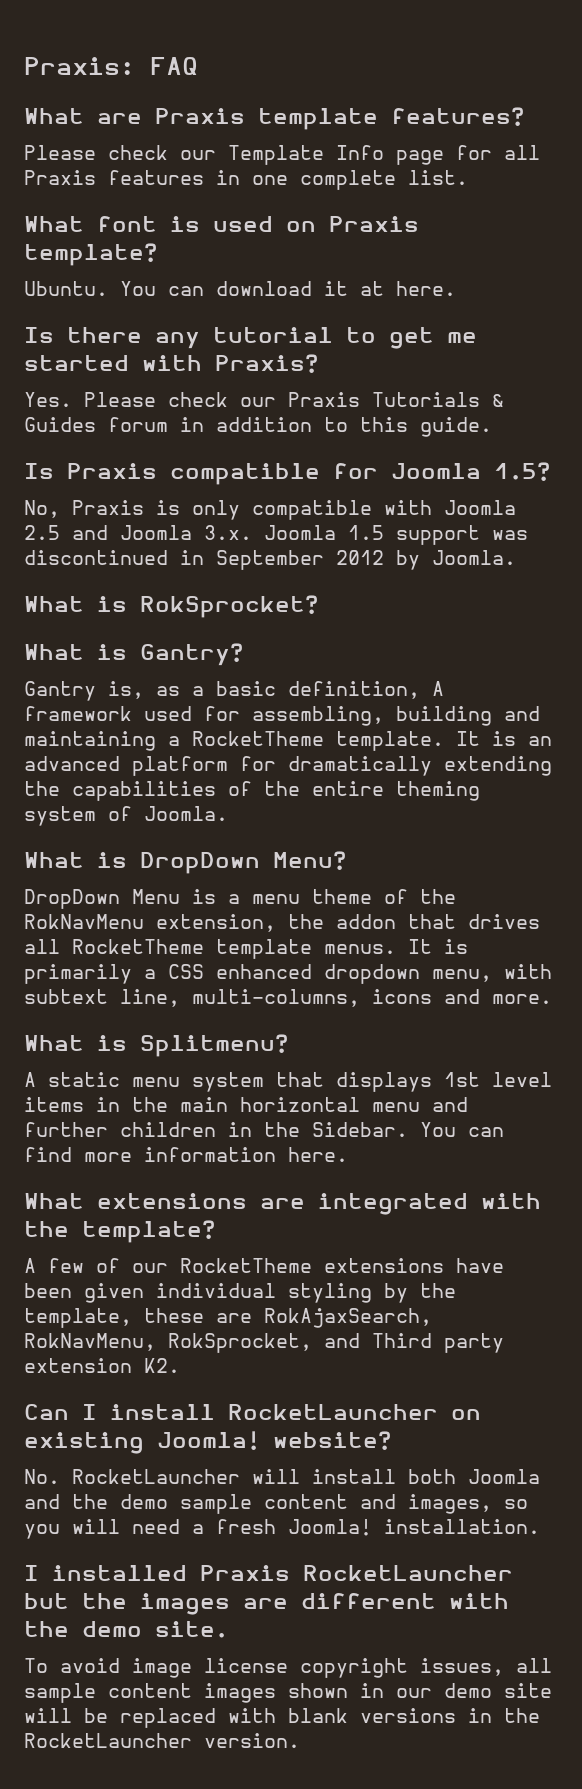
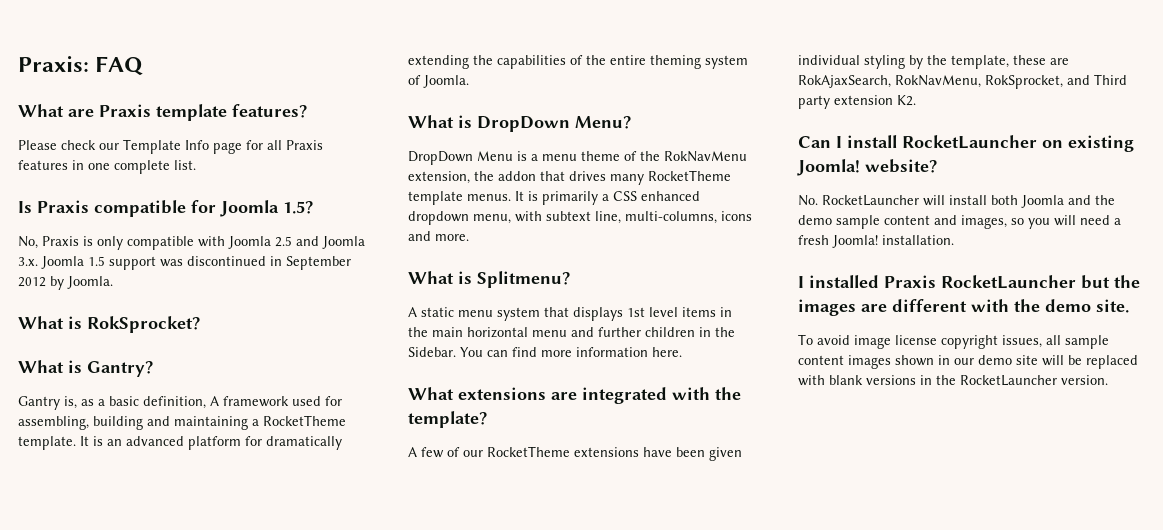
- What font is used on Praxis template?
- Ubuntu. You can download it at here.
- Is there any tutorial to get me started with Praxis?
- Yes. Please check our Praxis Tutorials & Guides forum in addition to this guide.
- DropDown Menu is a menu theme of the RokNavMenu extension, the addon that drives all RocketTheme template menus.
+ DropDown Menu is a menu theme of the RokNavMenu extension, the addon that drives many RocketTheme template menus.

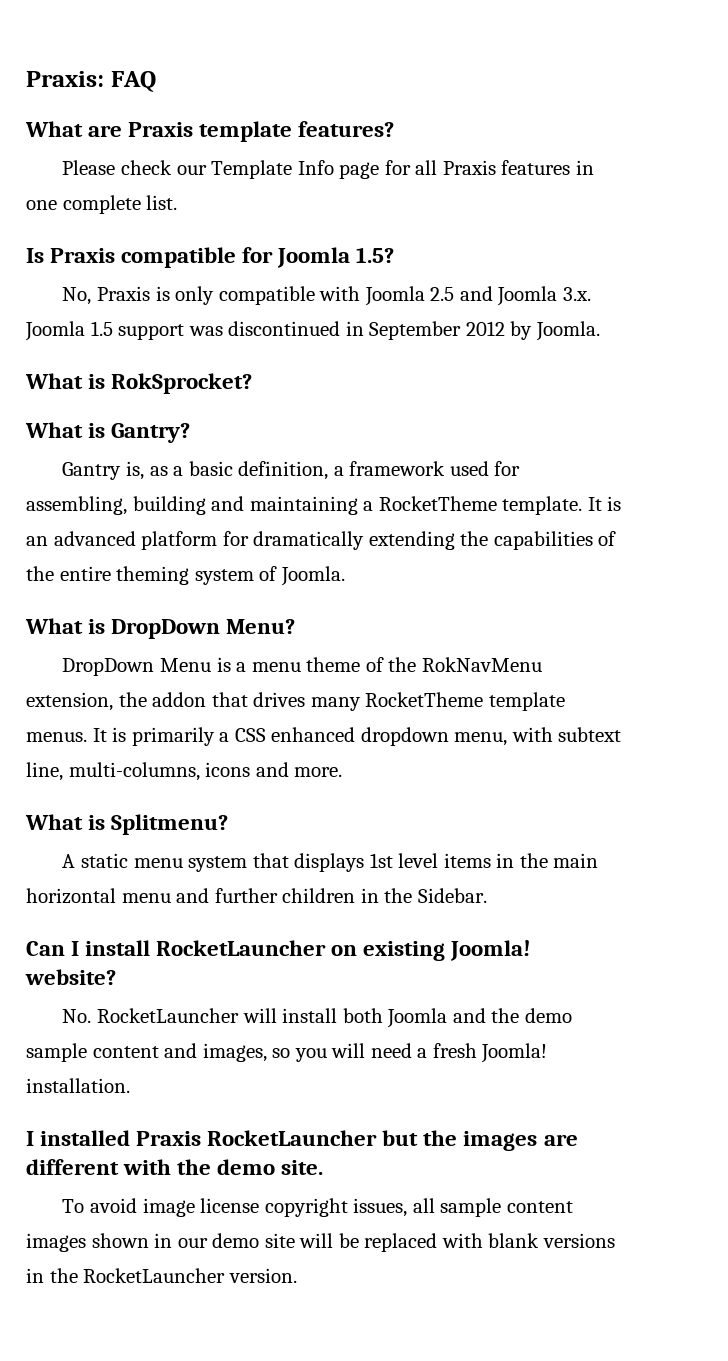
- Gantry is, as a basic definition, A framework used for assembling, building and maintaining a RocketTheme template.
+ Gantry is, as a basic definition, a framework used for assembling, building and maintaining a RocketTheme template.
- You can find more information here.
- What extensions are integrated with the template?
- A few of our RocketTheme extensions have been given individual styling by the template, these are RokAjaxSearch, RokNavMenu, RokSprocket, and Third party extension K2.

